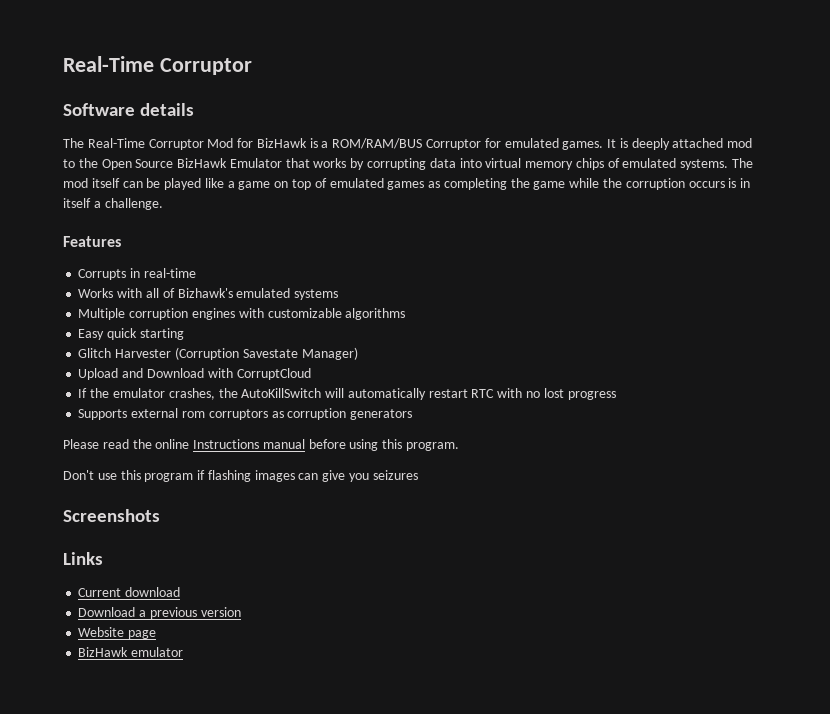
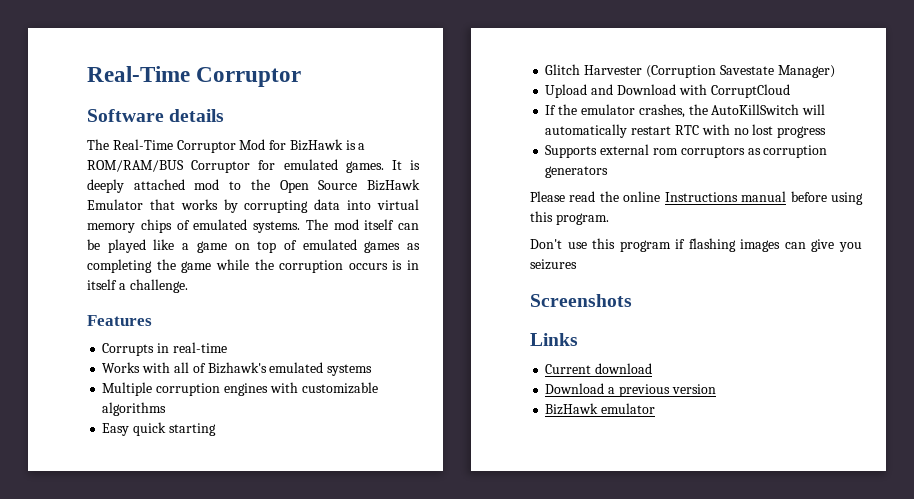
- Website page

